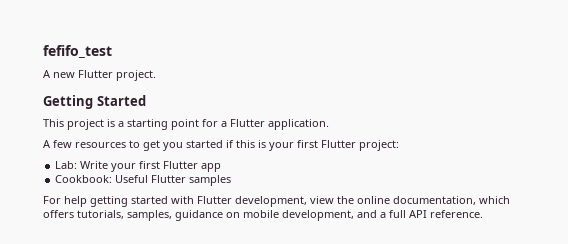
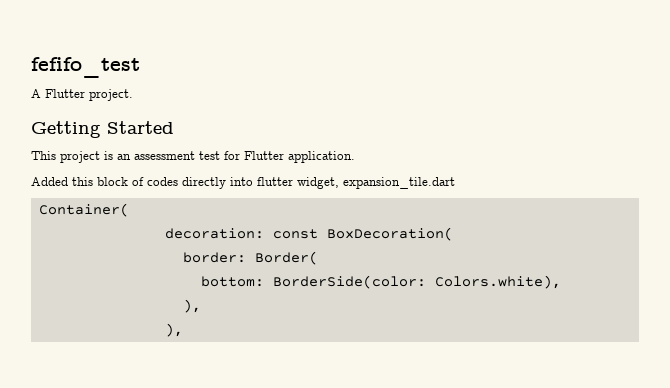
- A new Flutter project.
+ A Flutter project.
- This project is a starting point for a Flutter application.
- A few resources to get you started if this is your first Flutter project:
- Lab: Write your first Flutter app
- Cookbook: Useful Flutter samples
- For help getting started with Flutter development, view the online documentation, which offers tutorials, samples, guidance on mobile development, and a full API reference.
+ This project is an assessment test for Flutter application.
+ Added this block of codes directly into flutter widget, expansion_tile.dart
+ Container(
+ decoration: const BoxDecoration(
+ border: Border(
+ bottom: BorderSide(color: Colors.white),
+ ),
+ ),

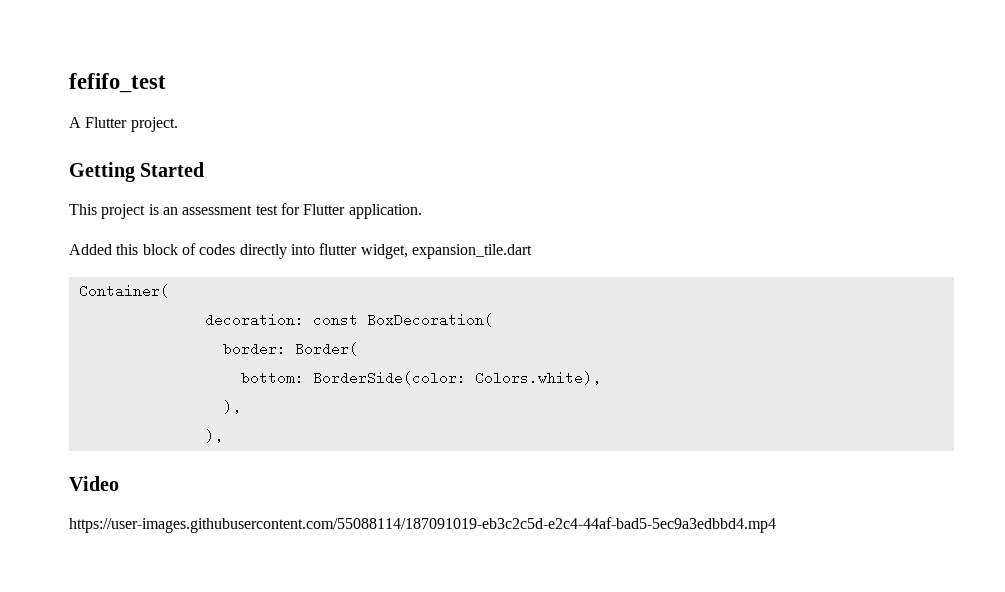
+ Video
+ https://user-images.githubusercontent.com/55088114/187091019-eb3c2c5d-e2c4-44af-bad5-5ec9a3edbbd4.mp4

